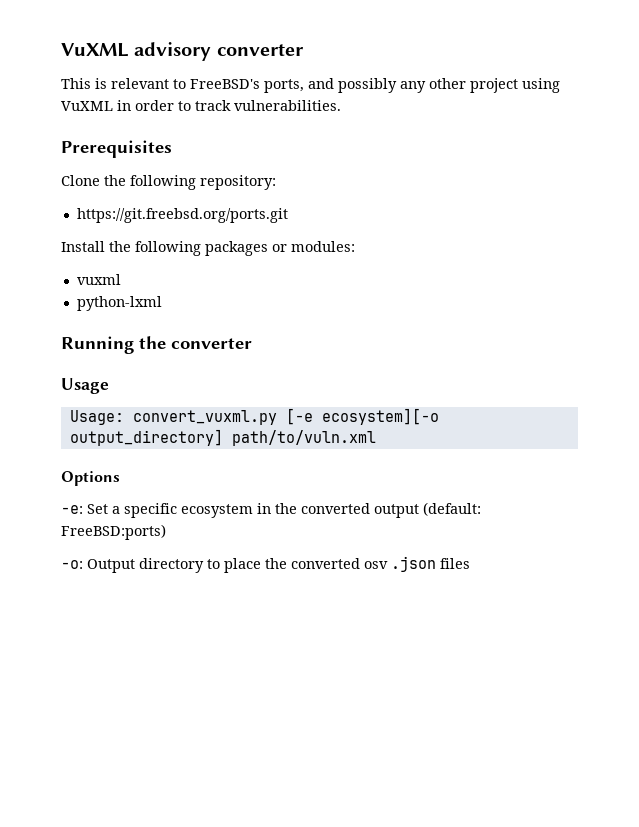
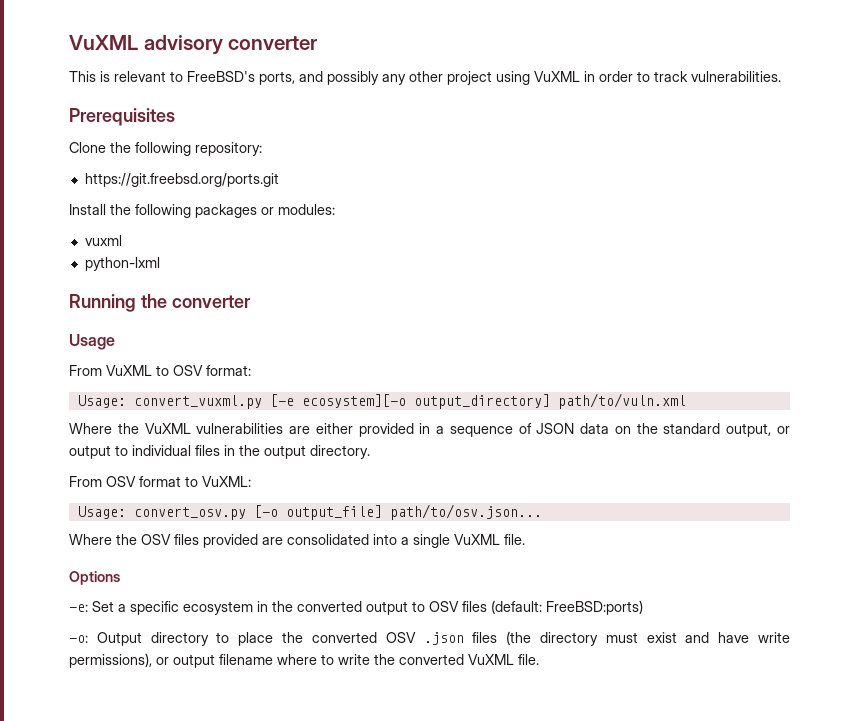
+ From VuXML to OSV format:
+ Where the VuXML vulnerabilities are either provided in a sequence of JSON data on the standard output, or output to individual files in the output directory.
+ From OSV format to VuXML:
+ Usage: convert_osv.py [-o output_file] path/to/osv.json...
+ Where the OSV files provided are consolidated into a single VuXML file.
- -e: Set a specific ecosystem in the converted output (default: FreeBSD:ports)
+ -e: Set a specific ecosystem in the converted output to OSV files (default: FreeBSD:ports)
- -o: Output directory to place the converted osv .json files
+ -o: Output directory to place the converted OSV .json files (the directory must exist and have write permissions), or output filename where to write the converted VuXML file.

